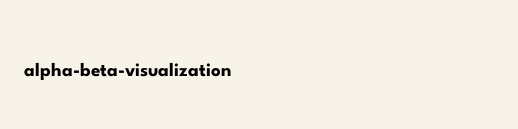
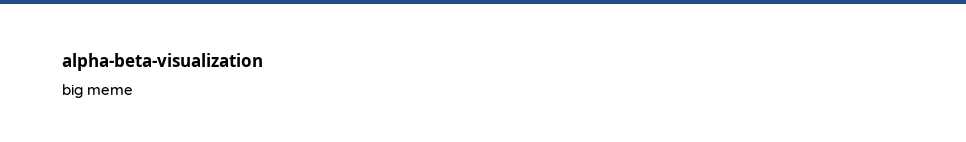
+ big meme

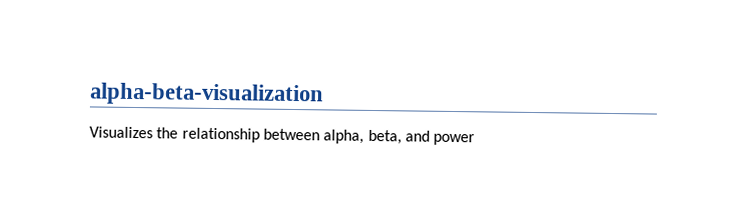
- big meme
+ Visualizes the relationship between alpha, beta, and power

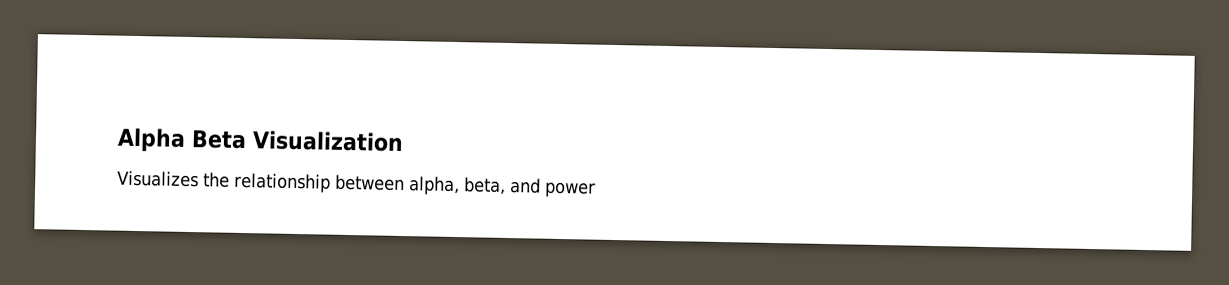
- alpha-beta-visualization
+ Alpha Beta Visualization

